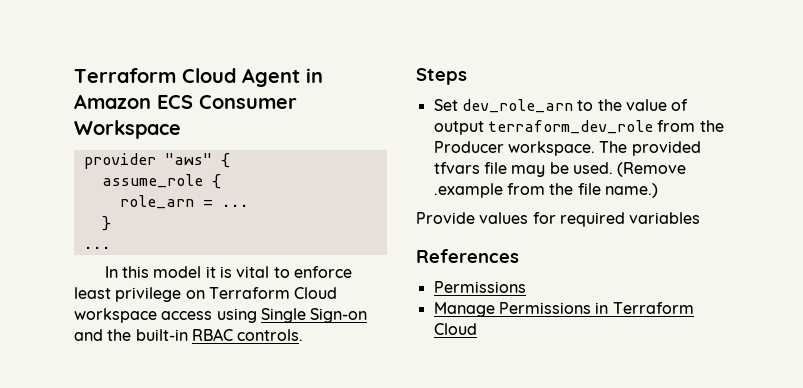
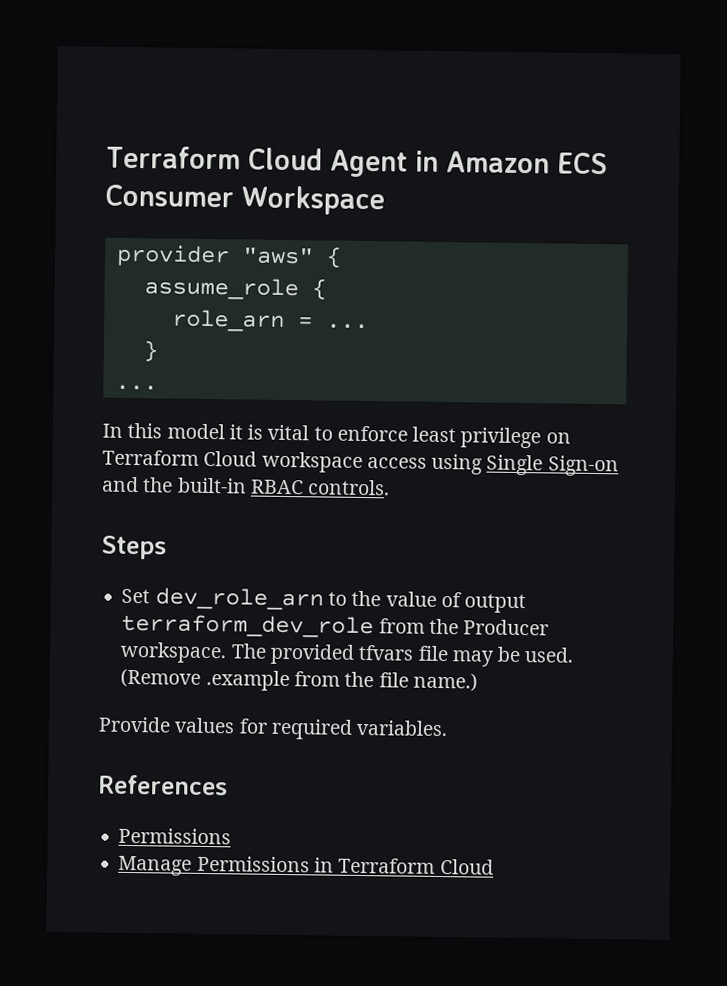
- Provide values for required variables
+ Provide values for required variables.

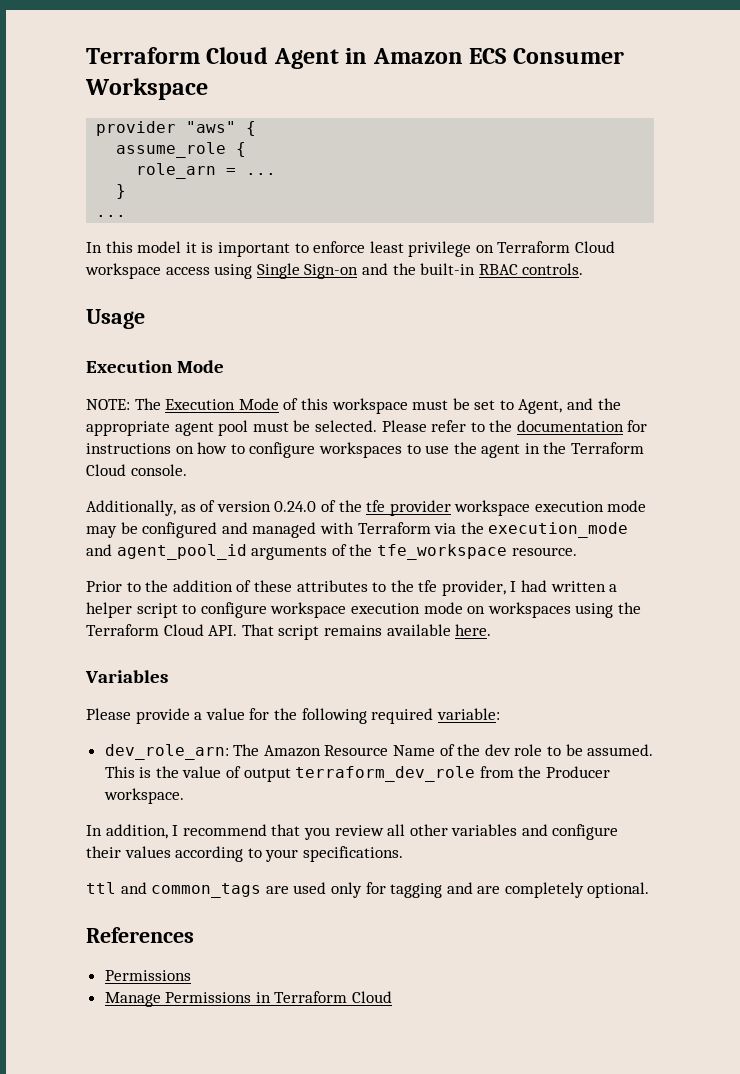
- In this model it is vital to enforce least privilege on Terraform Cloud workspace access using Single Sign-on and the built-in RBAC controls.
+ In this model it is important to enforce least privilege on Terraform Cloud workspace access using Single Sign-on and the built-in RBAC controls.
- Steps
- Set dev_role_arn to the value of output terraform_dev_role from the Producer workspace. The provided tfvars file may be used. (Remove .example from the file name.)
- Provide values for required variables.
+ Usage
+ Execution Mode
+ NOTE: The Execution Mode of this workspace must be set to Agent, and the appropriate agent pool must be selected. Please refer to the documentation for instructions on how to configure workspaces to use the agent in the Terraform Cloud console.
+ Additionally, as of version 0.24.0 of the tfe provider workspace execution mode may be configured and managed with Terraform via the execution_mode and agent_pool_id arguments of the tfe_workspace resource.
+ Prior to the addition of these attributes to the tfe provider, I had written a helper script to configure workspace execution mode on workspaces using the Terraform Cloud API. That script remains available here.
+ Variables
+ Please provide a value for the following required variable:
+ dev_role_arn: The Amazon Resource Name of the dev role to be assumed. This is the value of output terraform_dev_role from the Producer workspace.
+ In addition, I recommend that you review all other variables and configure their values according to your specifications.
+ ttl and common_tags are used only for tagging and are completely optional.

